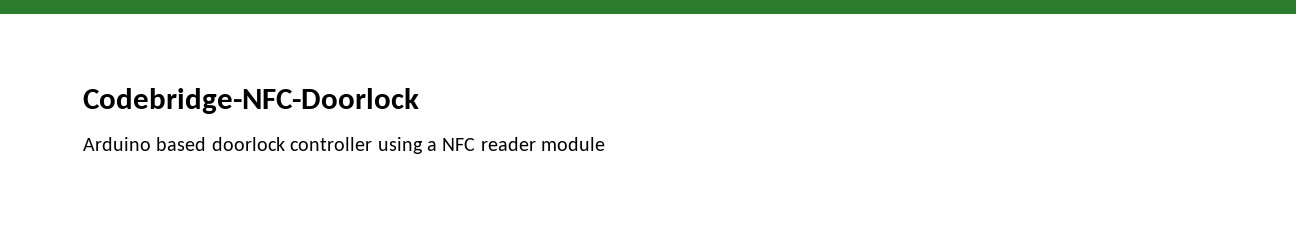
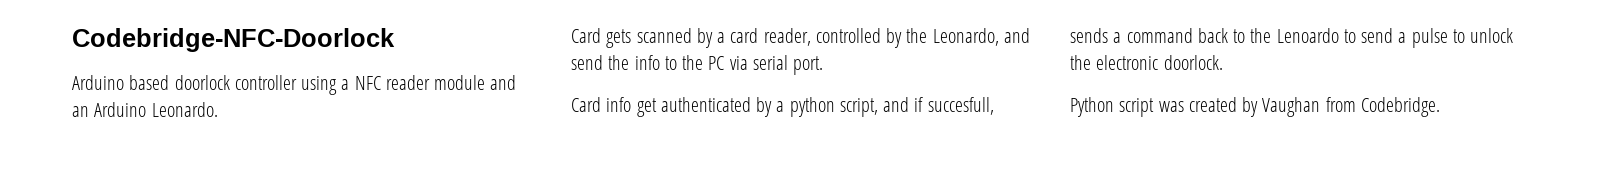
- Arduino based doorlock controller using a NFC reader module
+ Arduino based doorlock controller using a NFC reader module and an Arduino Leonardo.
+ Card gets scanned by a card reader, controlled by the Leonardo, and send the info to the PC via serial port.
+ Card info get authenticated by a python script, and if succesfull, sends a command back to the Lenoardo to send a pulse to unlock the electronic doorlock.
+ Python script was created by Vaughan from Codebridge.

